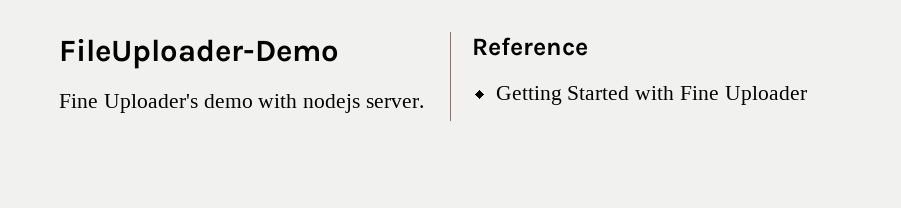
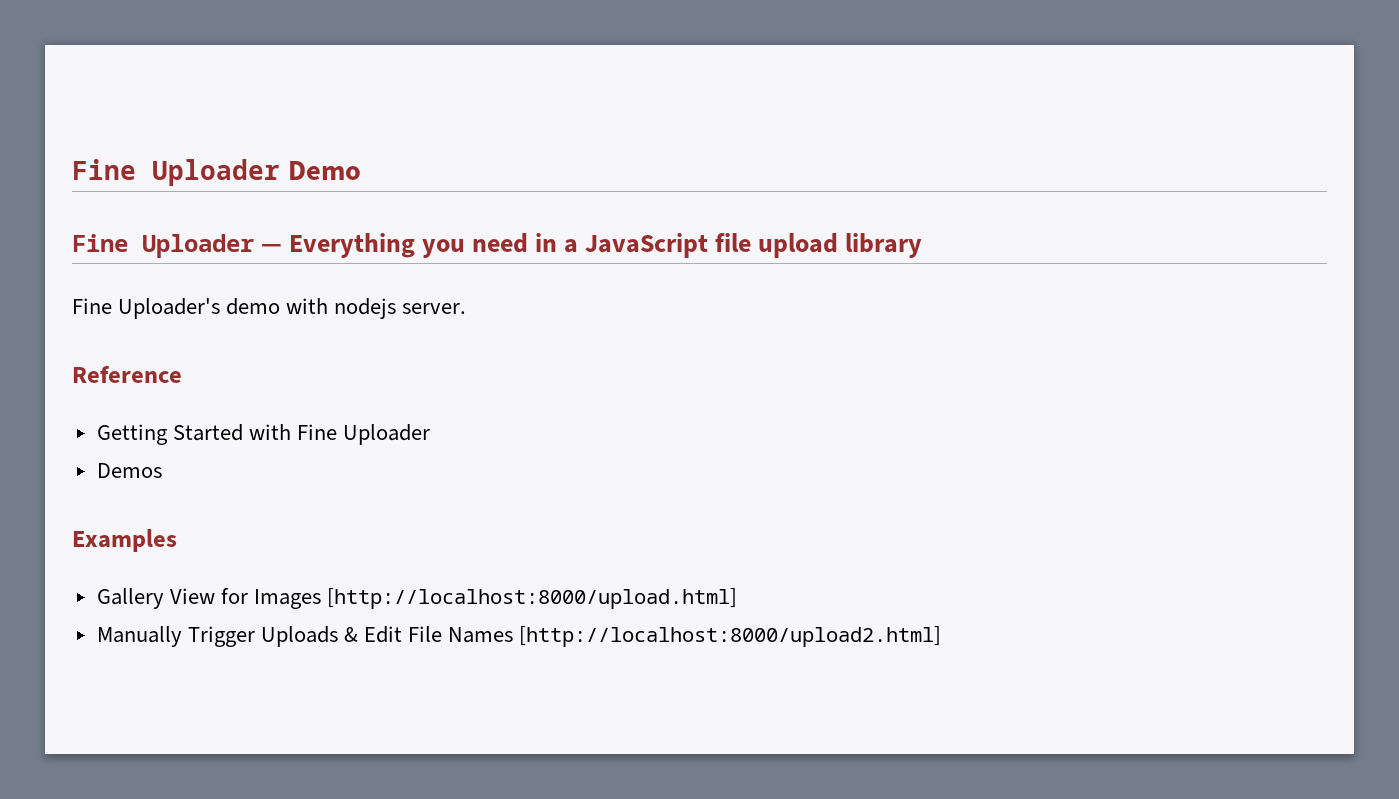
- FileUploader-Demo
+ Fine Uploader Demo
+ Fine Uploader — Everything you need in a JavaScript file upload library
+ Demos
+ Examples
+ Gallery View for Images [http://localhost:8000/upload.html]
+ Manually Trigger Uploads & Edit File Names [http://localhost:8000/upload2.html]

